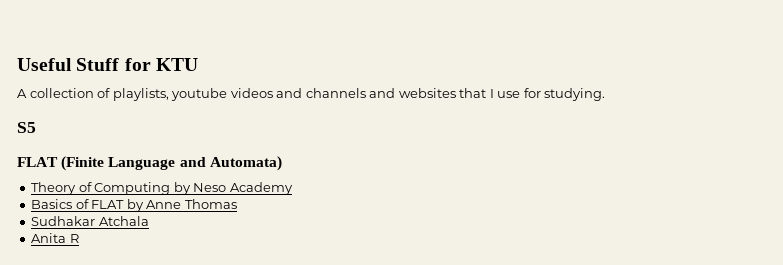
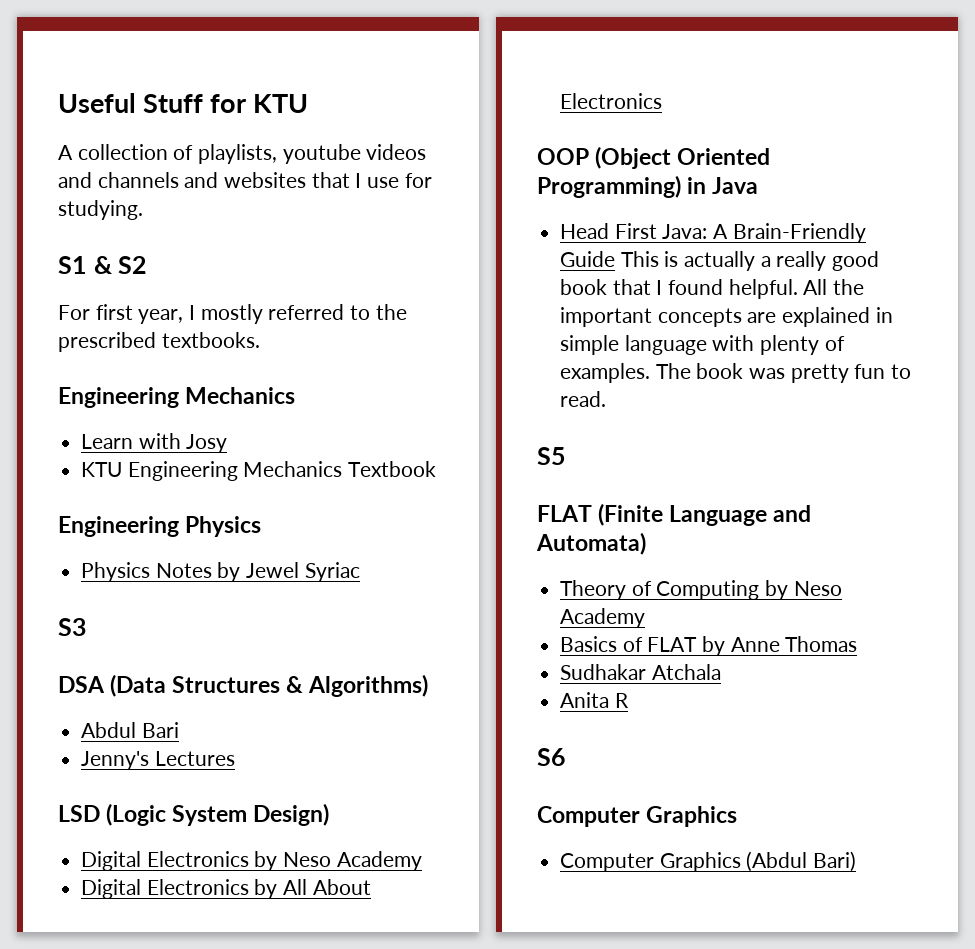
+ S1 & S2
+ For first year, I mostly referred to the prescribed textbooks.
+ Engineering Mechanics
+ Learn with Josy
+ KTU Engineering Mechanics Textbook
+ Engineering Physics
+ Physics Notes by Jewel Syriac
+ S3
+ DSA (Data Structures & Algorithms)
+ Abdul Bari
+ Jenny's Lectures
+ LSD (Logic System Design)
+ Digital Electronics by Neso Academy
+ Digital Electronics by All About Electronics
+ OOP (Object Oriented Programming) in Java
+ Head First Java: A Brain-Friendly Guide This is actually a really good book that I found helpful. All the important concepts are explained in simple language with plenty of examples. The book was pretty fun to read.
+ S6
+ Computer Graphics
+ Computer Graphics (Abdul Bari)

